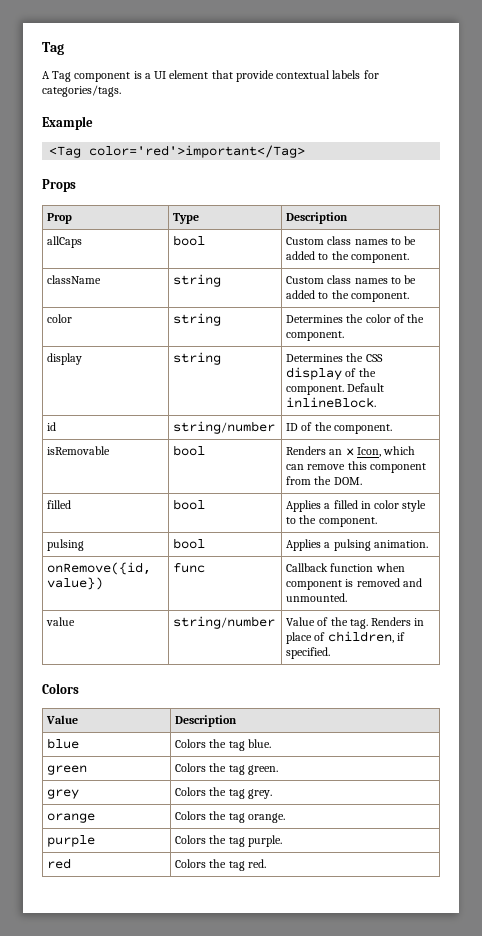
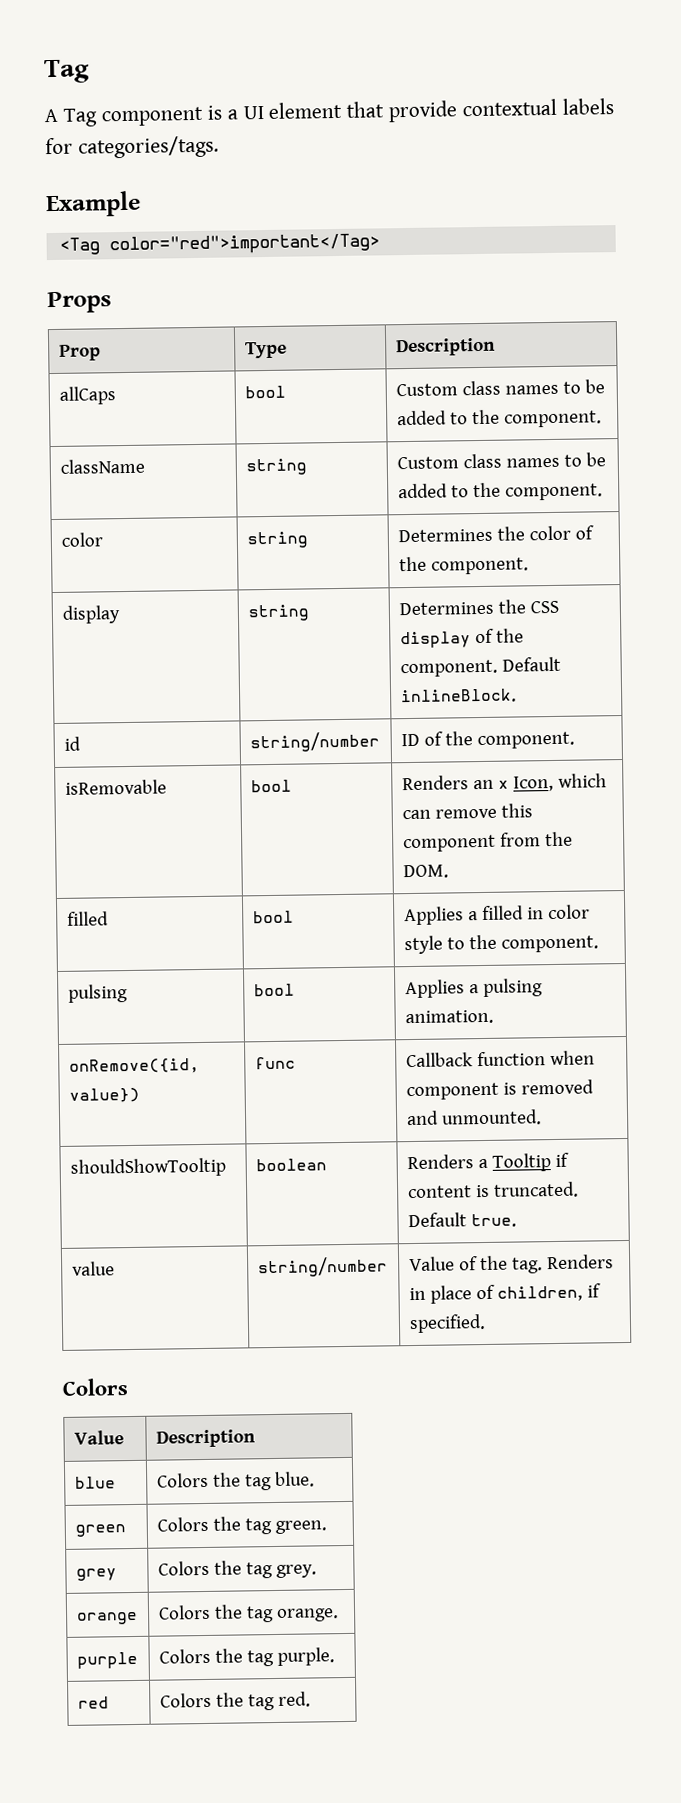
- <Tag color='red'>important</Tag>
+ <Tag color="red">important</Tag>
+ shouldShowTooltip | boolean | Renders a Tooltip if content is truncated. Default true.

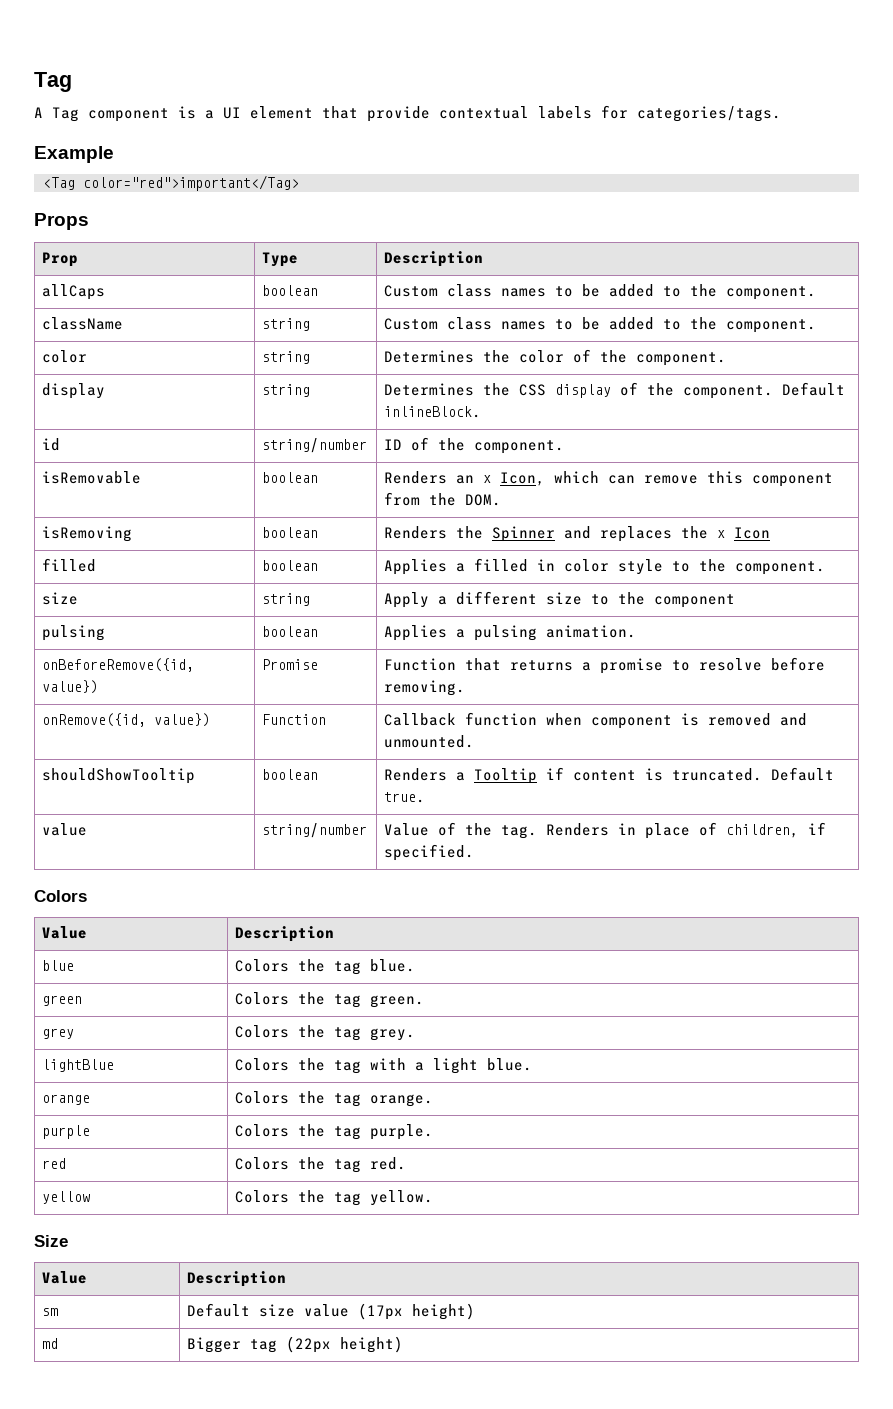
- allCaps | bool | Custom class names to be added to the component.
+ allCaps | boolean | Custom class names to be added to the component.
- isRemovable | bool | Renders an x Icon, which can remove this component from the DOM.
+ isRemovable | boolean | Renders an x Icon, which can remove this component from the DOM.
+ isRemoving | boolean | Renders the Spinner and replaces the x Icon
- filled | bool | Applies a filled in color style to the component.
+ filled | boolean | Applies a filled in color style to the component.
+ size | string | Apply a different size to the component
- pulsing | bool | Applies a pulsing animation.
+ pulsing | boolean | Applies a pulsing animation.
+ onBeforeRemove({id, value}) | Promise | Function that returns a promise to resolve before removing.
- onRemove({id, value}) | func | Callback function when component is removed and unmounted.
+ onRemove({id, value}) | Function | Callback function when component is removed and unmounted.
+ lightBlue | Colors the tag with a light blue.
+ yellow | Colors the tag yellow.
+ Size
+ Value | Description
+ sm | Default size value (17px height)
+ md | Bigger tag (22px height)

